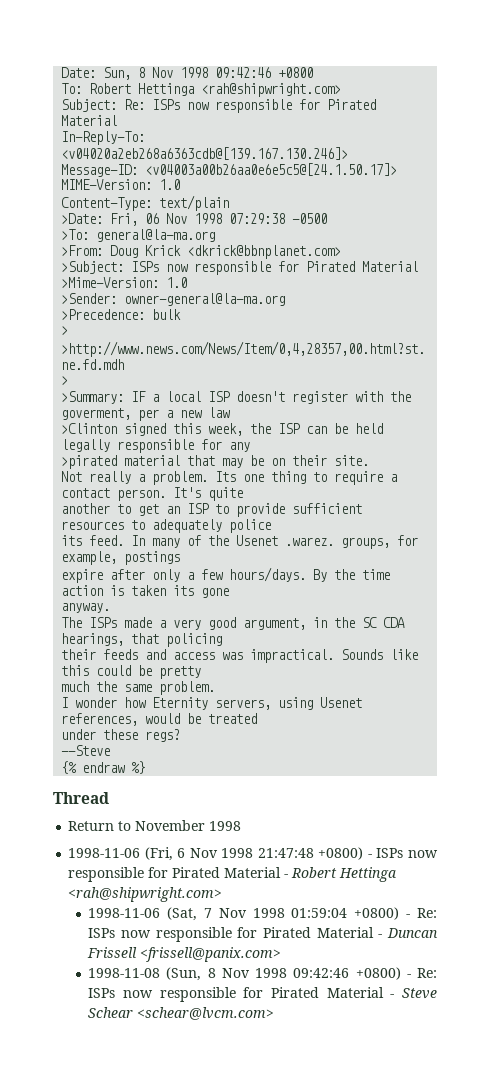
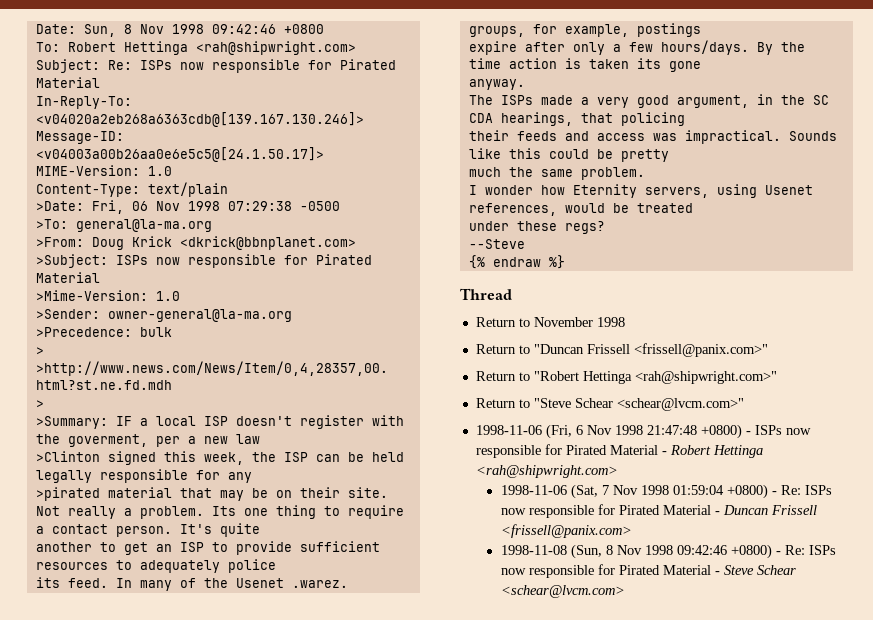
+ Return to "Duncan Frissell <frissell@panix.com>"
+ Return to "Robert Hettinga <rah@shipwright.com>"
+ Return to "Steve Schear <schear@lvcm.com>"

